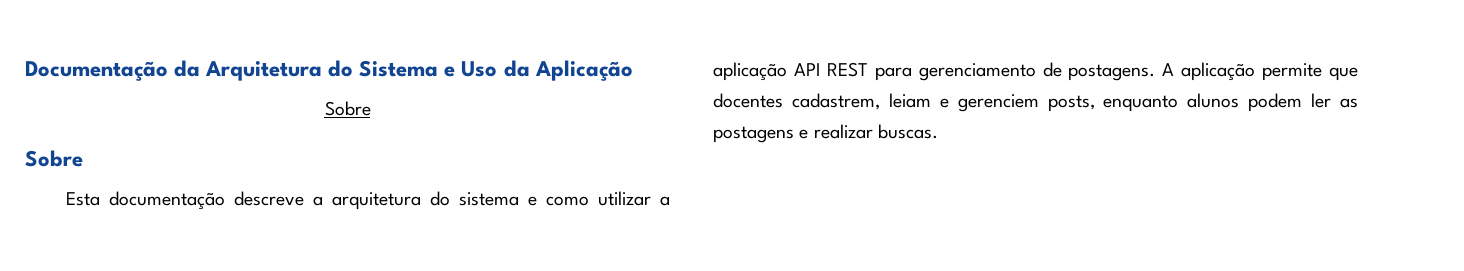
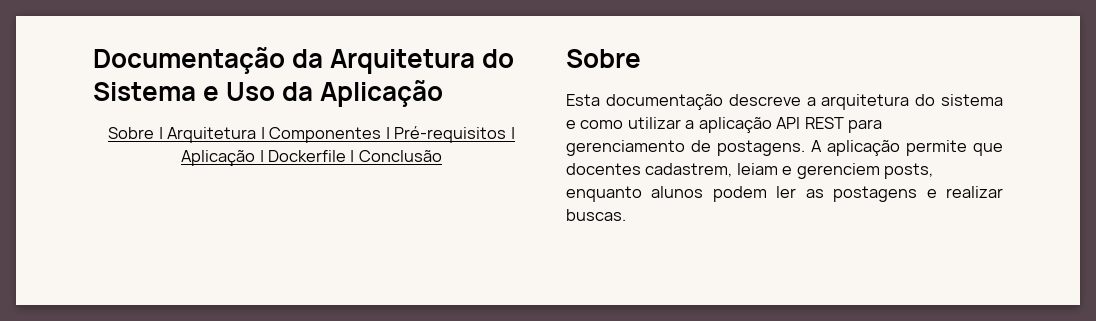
  Documentação da Arquitetura do Sistema e Uso da Aplicação
- Sobre
+ Sobre | Arquitetura | Componentes | Pré-requisitos | Aplicação | Dockerfile | Conclusão

